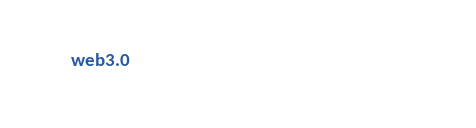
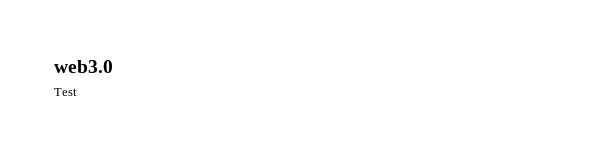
+ Test

